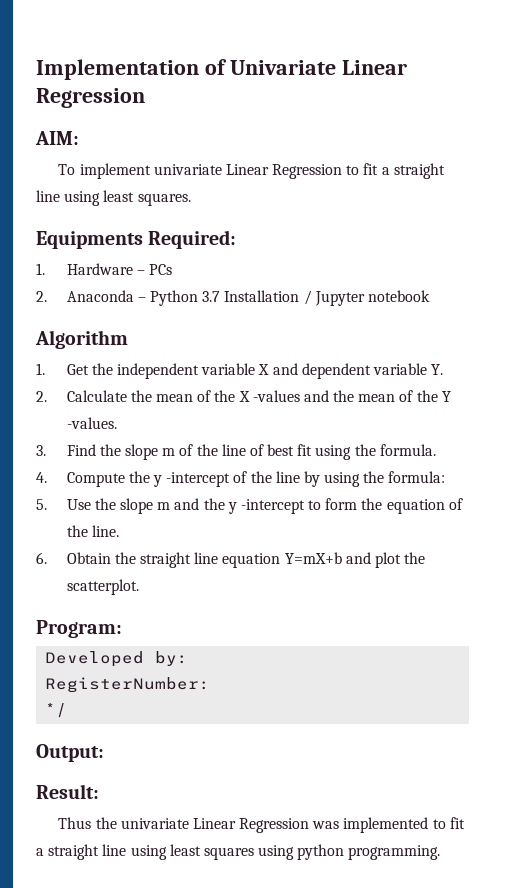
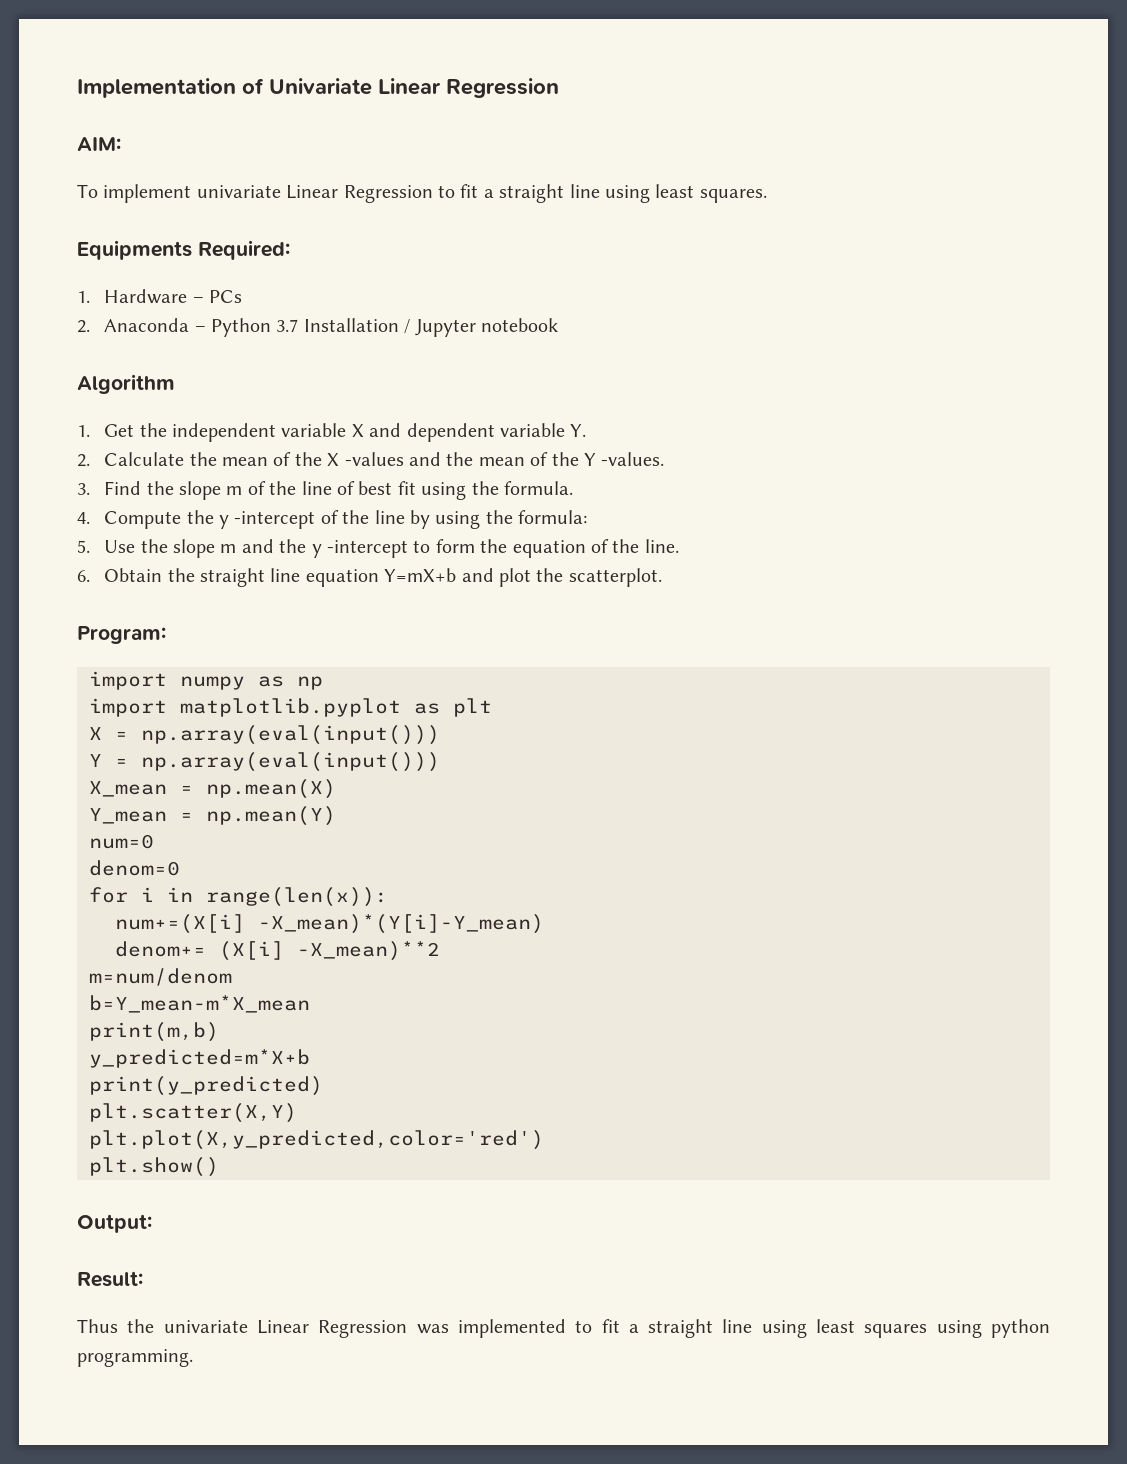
- Developed by:
- RegisterNumber:
- */
+ import numpy as np
+ import matplotlib.pyplot as plt
+ X = np.array(eval(input()))
+ Y = np.array(eval(input()))
+ X_mean = np.mean(X)
+ Y_mean = np.mean(Y)
+ num=0
+ denom=0
+ for i in range(len(x)):
+ num+=(X[i] -X_mean)*(Y[i]-Y_mean)
+ denom+= (X[i] -X_mean)**2
+ m=num/denom
+ b=Y_mean-m*X_mean
+ print(m,b)
+ y_predicted=m*X+b
+ print(y_predicted)
+ plt.scatter(X,Y)
+ plt.plot(X,y_predicted,color='red')
+ plt.show()

